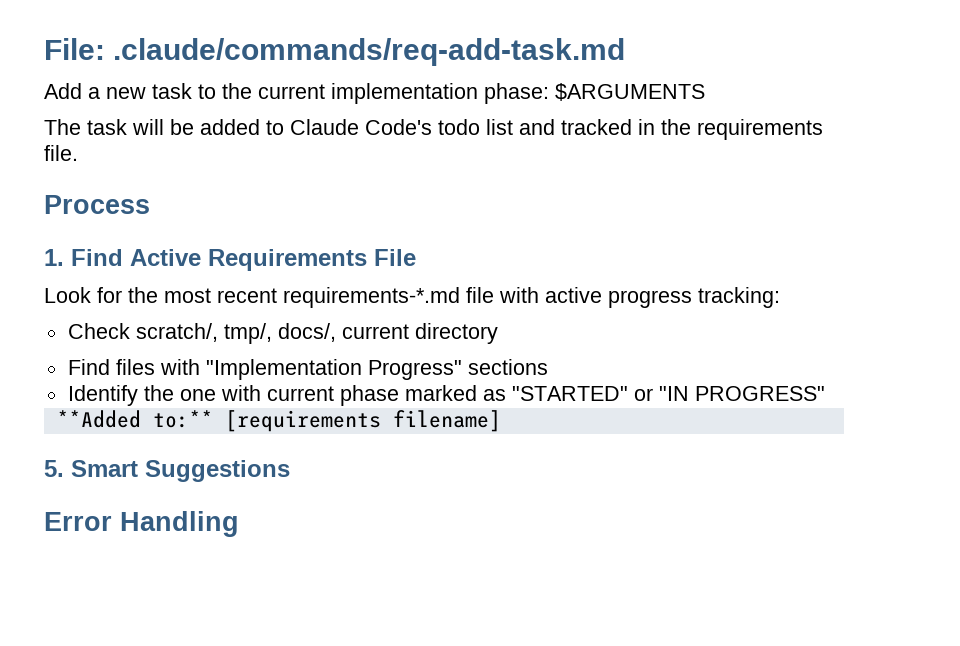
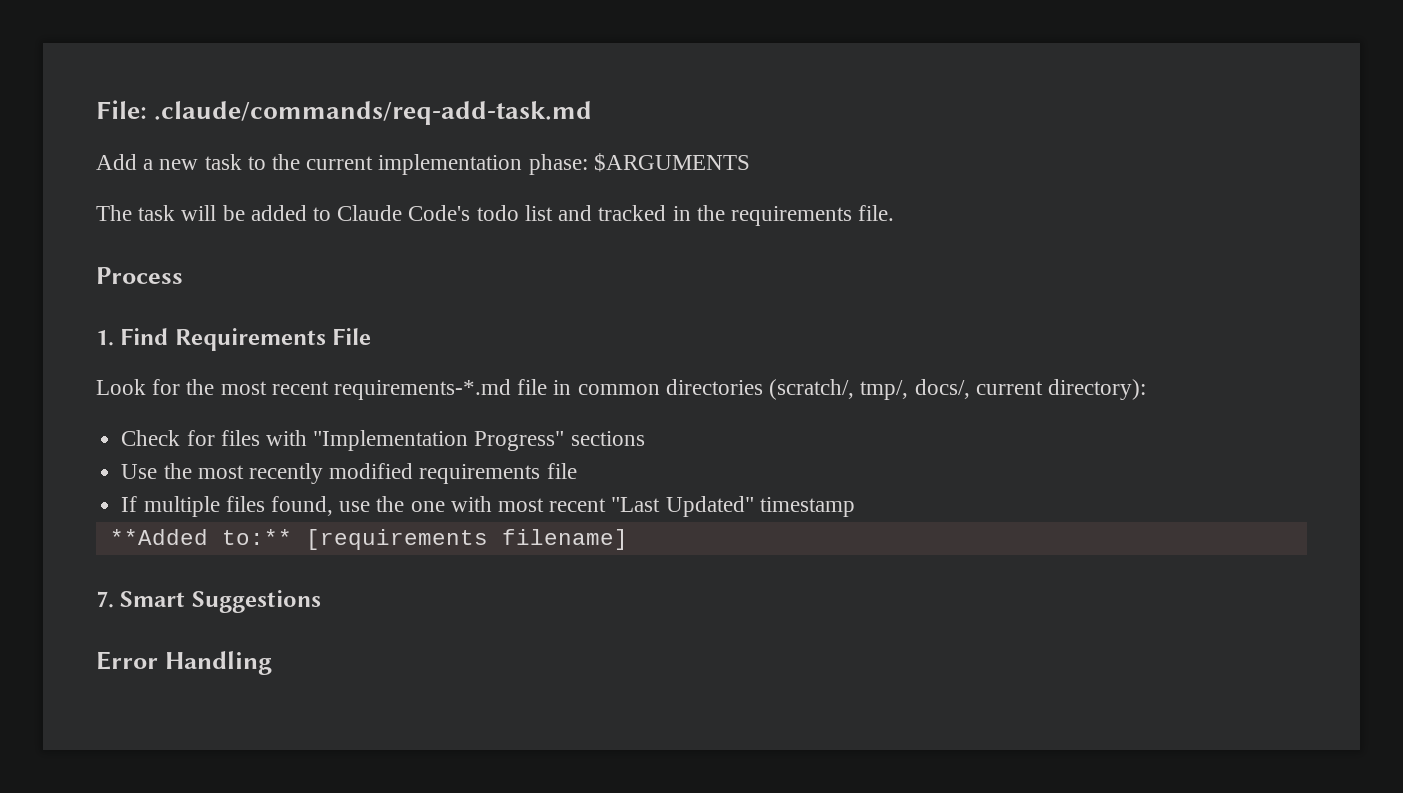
- 1. Find Active Requirements File
+ 1. Find Requirements File
- Look for the most recent requirements-*.md file with active progress tracking:
- Check scratch/, tmp/, docs/, current directory
- Find files with "Implementation Progress" sections
+ Look for the most recent requirements-*.md file in common directories (scratch/, tmp/, docs/, current directory):
+ Check for files with "Implementation Progress" sections
- Identify the one with current phase marked as "STARTED" or "IN PROGRESS"
+ Use the most recently modified requirements file
+ If multiple files found, use the one with most recent "Last Updated" timestamp
- 5. Smart Suggestions
+ 7. Smart Suggestions

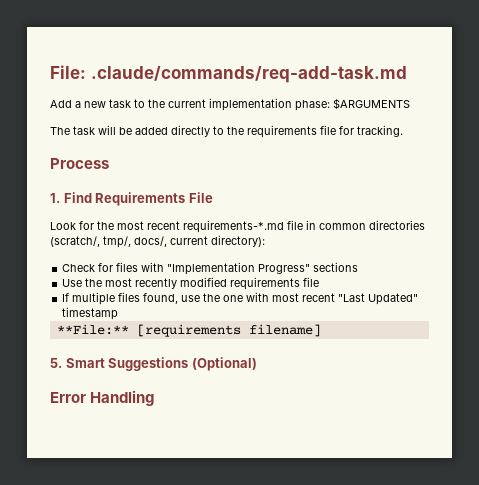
- The task will be added to Claude Code's todo list and tracked in the requirements file.
+ The task will be added directly to the requirements file for tracking.
- **Added to:** [requirements filename]
+ **File:** [requirements filename]
- 7. Smart Suggestions
+ 5. Smart Suggestions (Optional)

